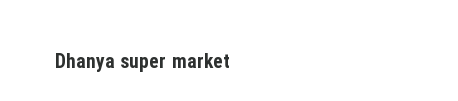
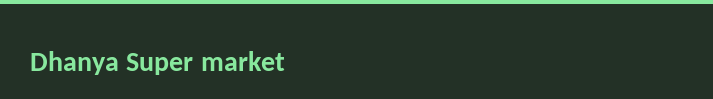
- Dhanya super market
+ Dhanya Super market

